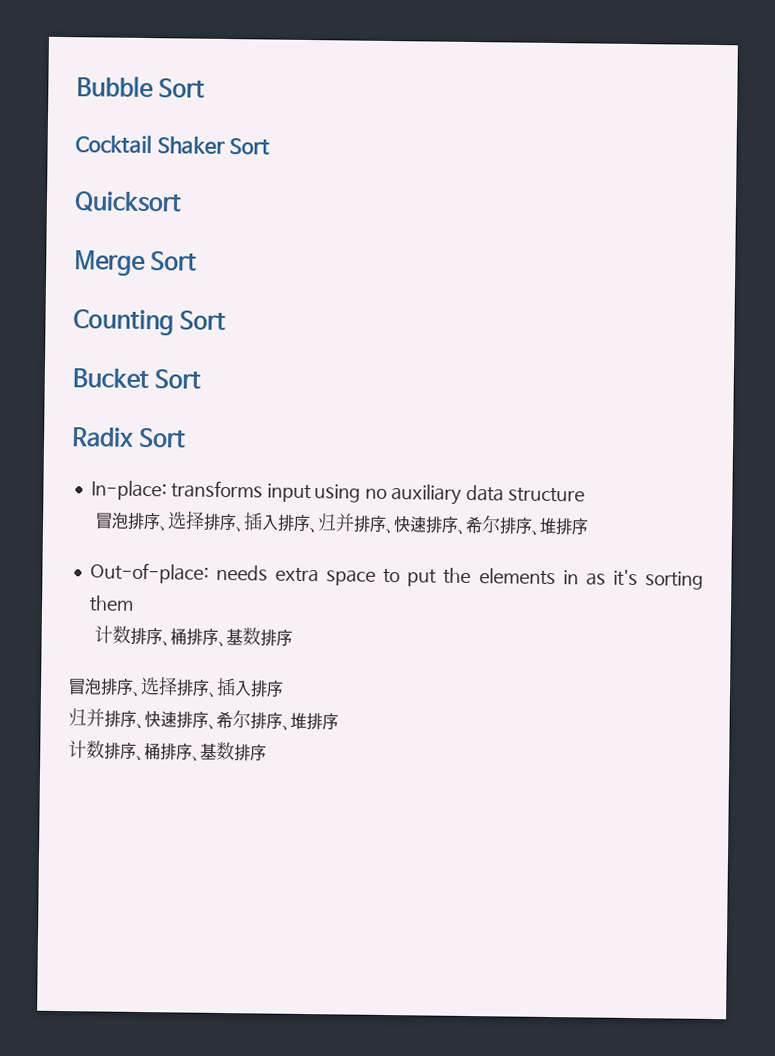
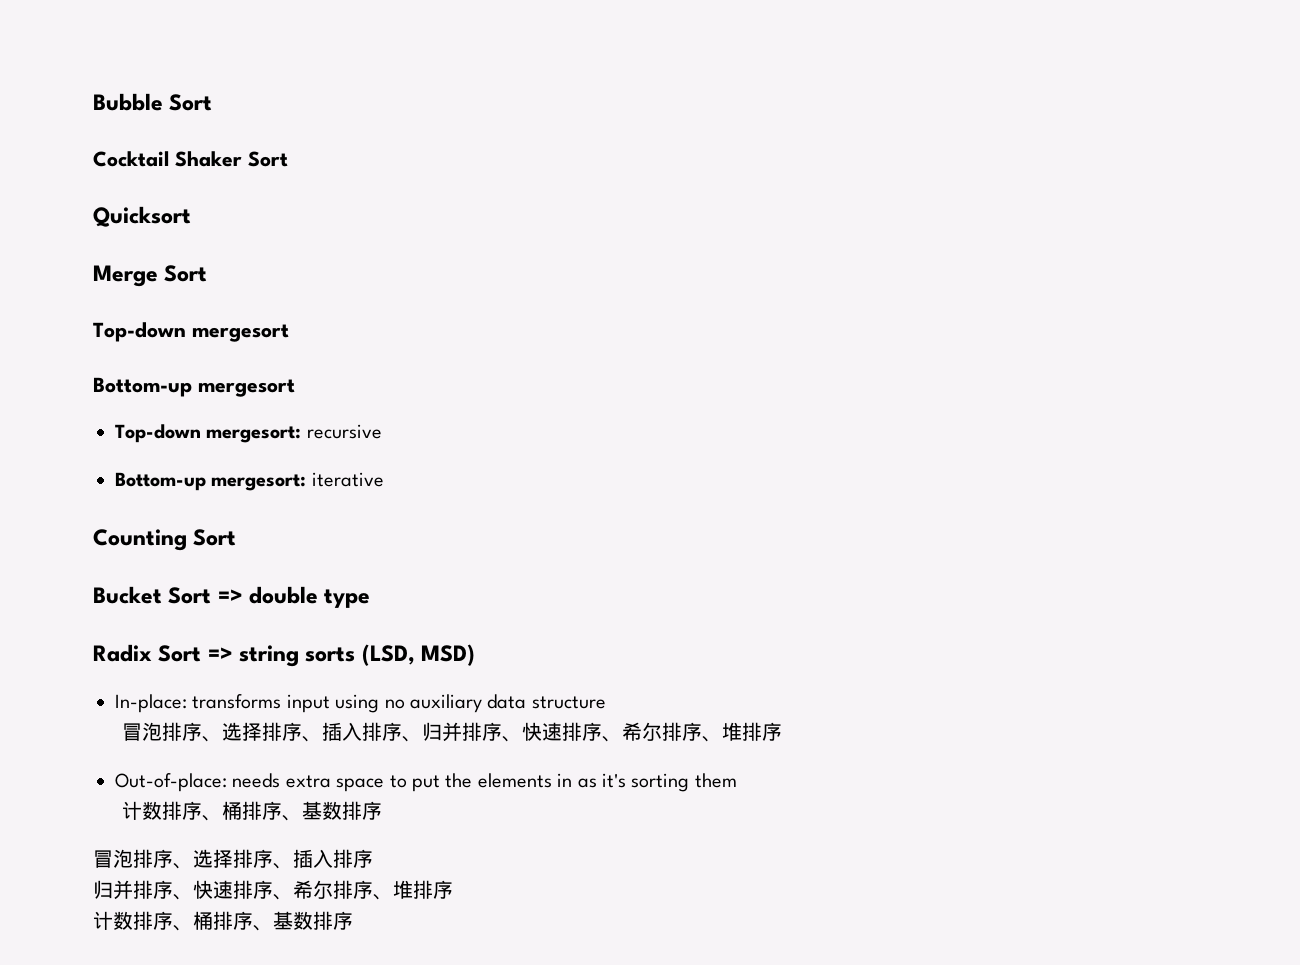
+ Top-down mergesort
+ Bottom-up mergesort
+ Top-down mergesort: recursive
+ Bottom-up mergesort: iterative
- Bucket Sort
+ Bucket Sort => double type
- Radix Sort
+ Radix Sort => string sorts (LSD, MSD)

